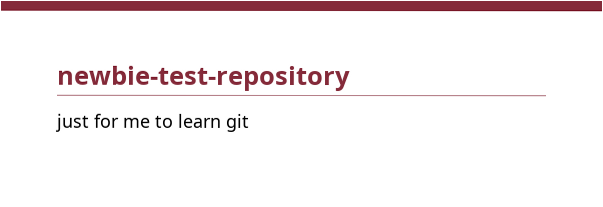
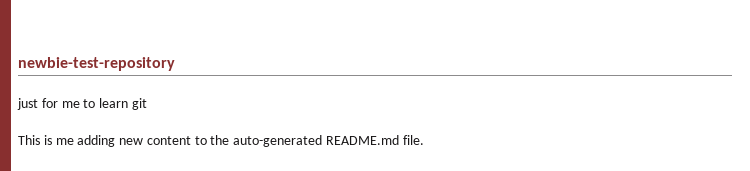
+ This is me adding new content to the auto-generated README.md file.

